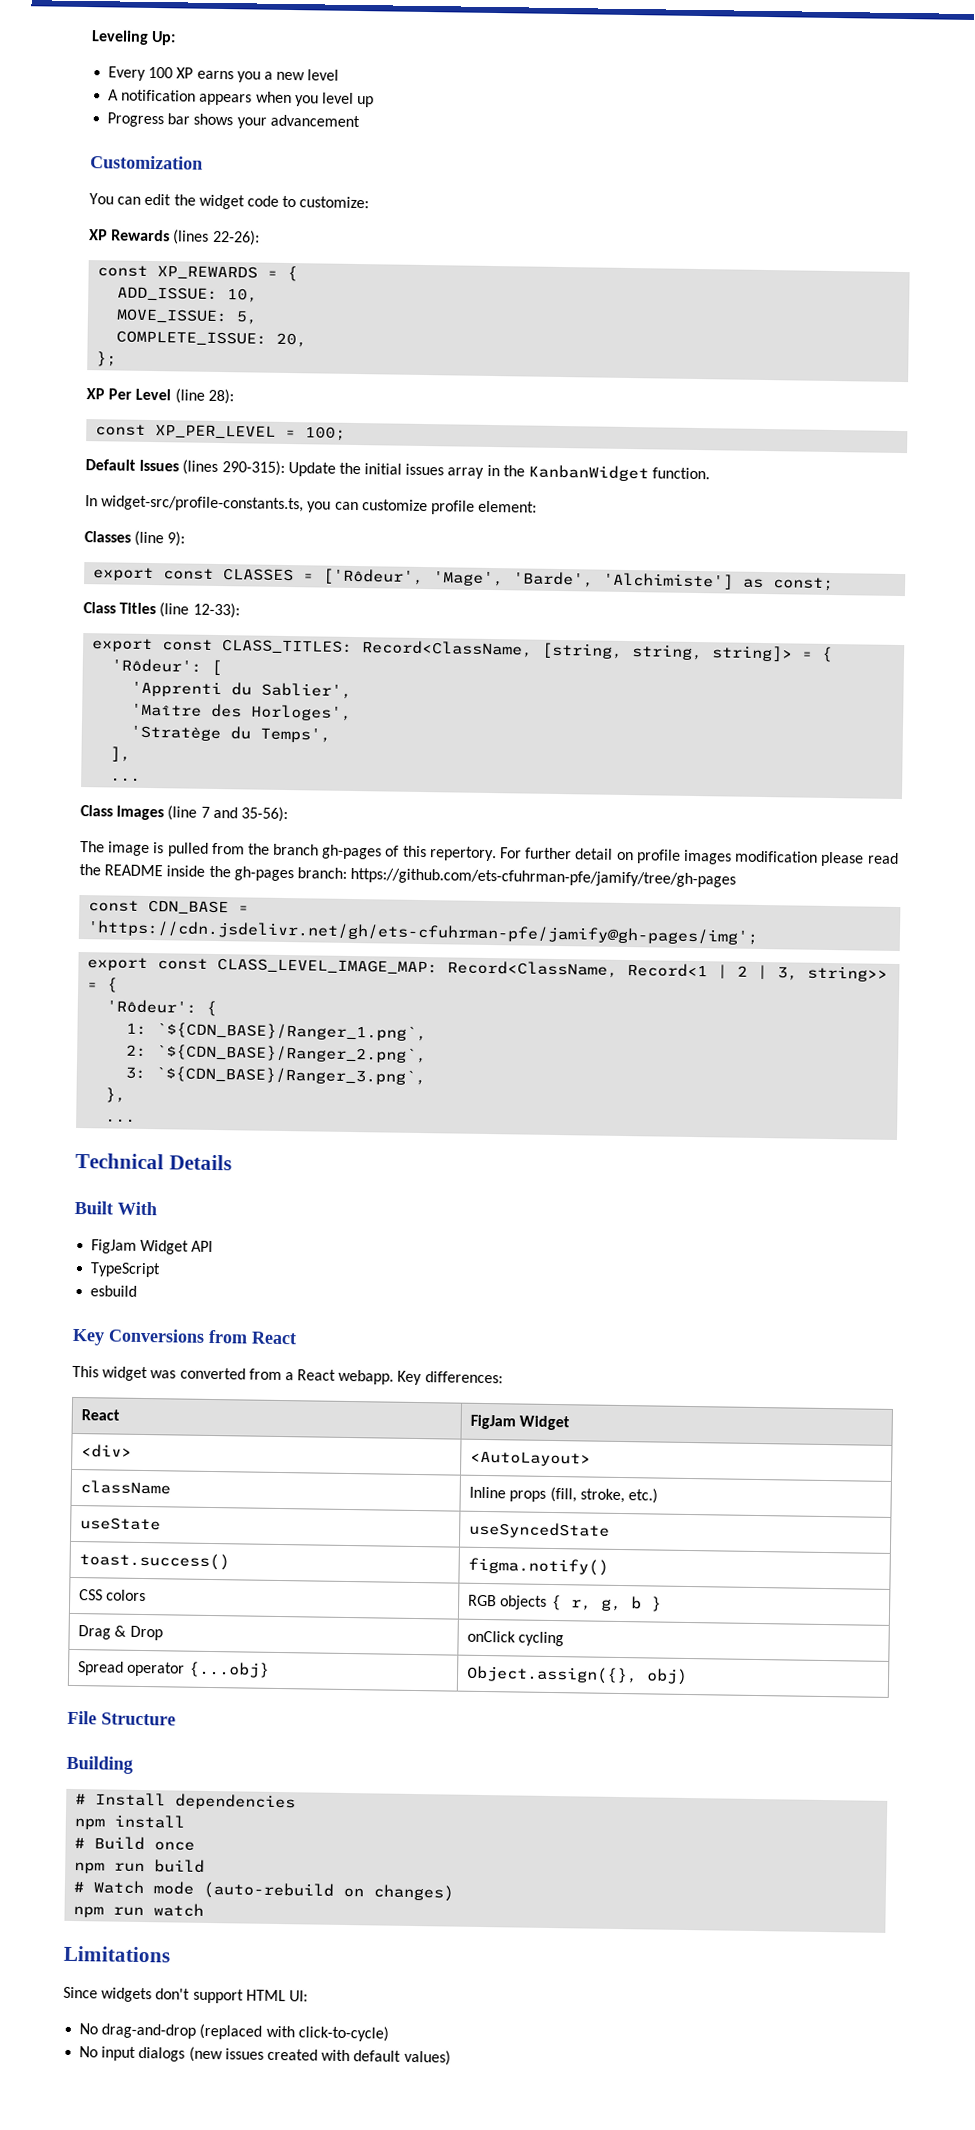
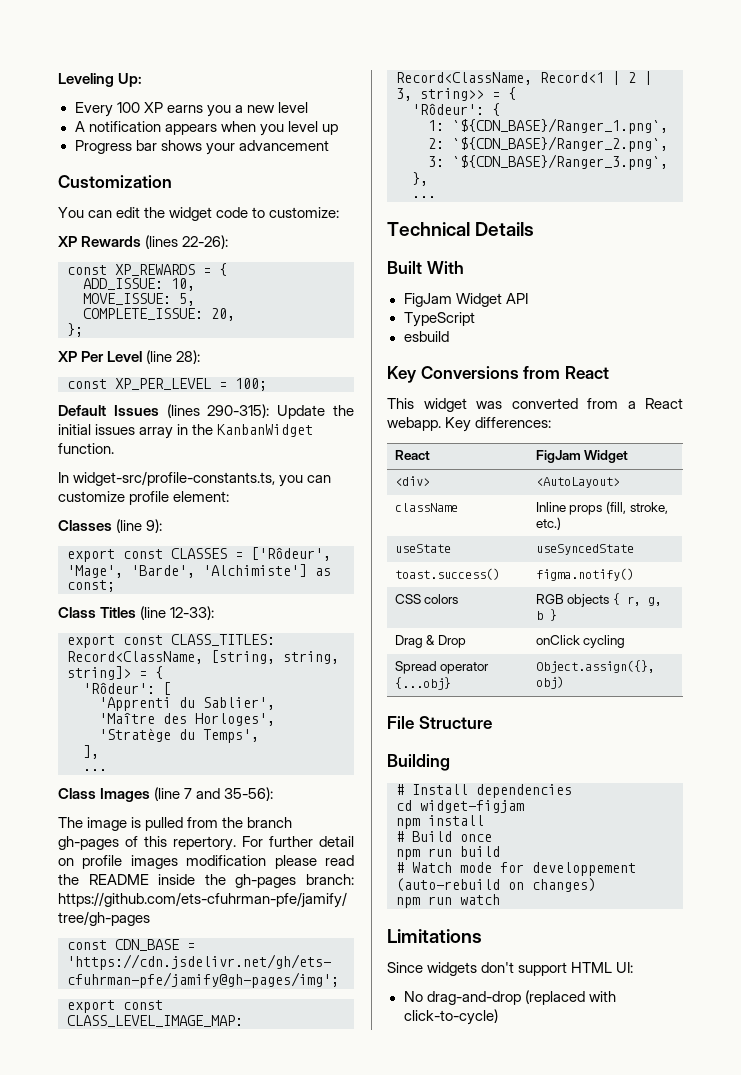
+ cd widget-figjam
- # Watch mode (auto-rebuild on changes)
+ # Watch mode for developpement (auto-rebuild on changes)
- No input dialogs (new issues created with default values)

